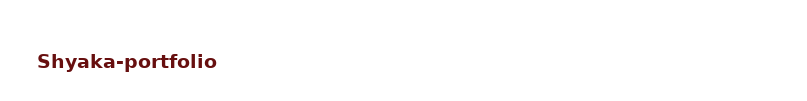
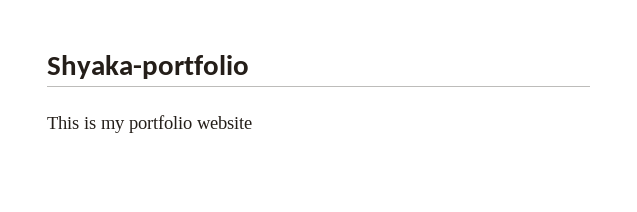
+ This is my portfolio website

